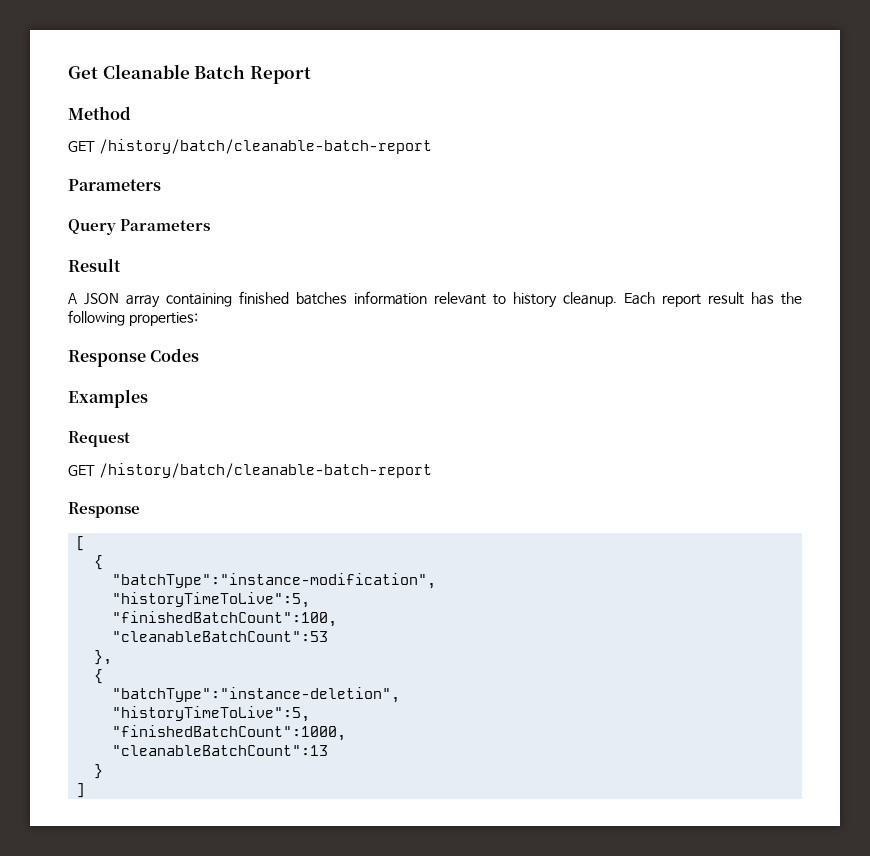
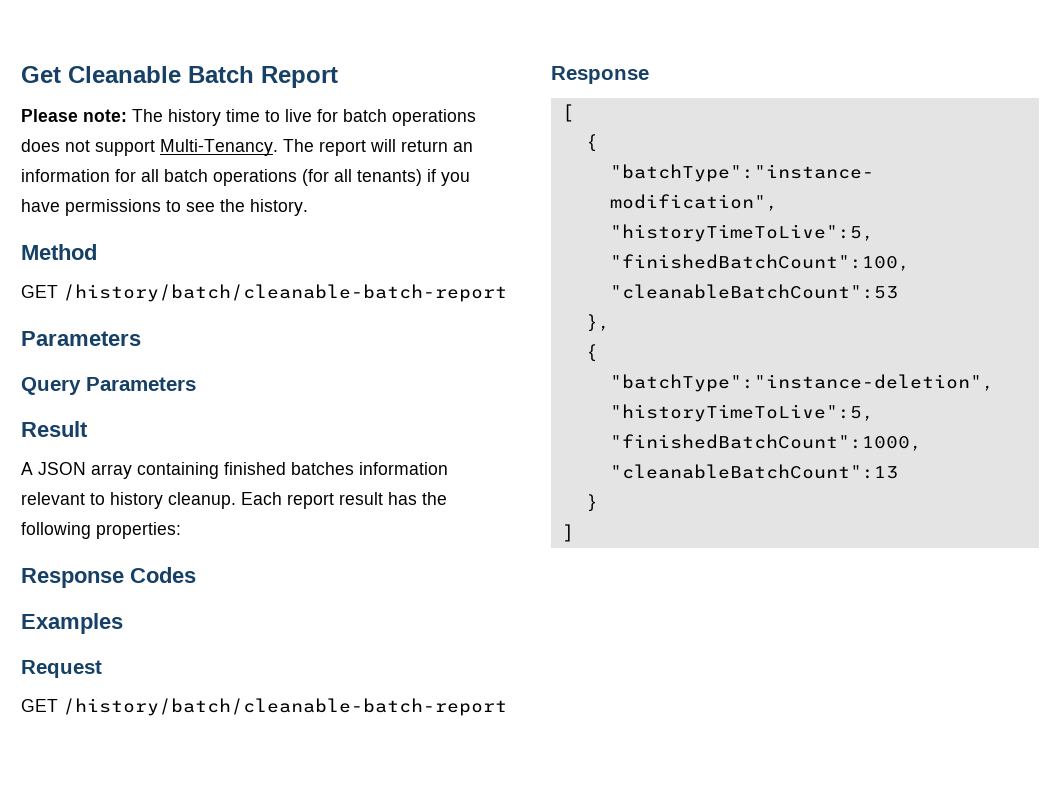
+ Please note: The history time to live for batch operations does not support Multi-Tenancy. The report will return an information for all batch operations (for all tenants) if you have permissions to see the history.

